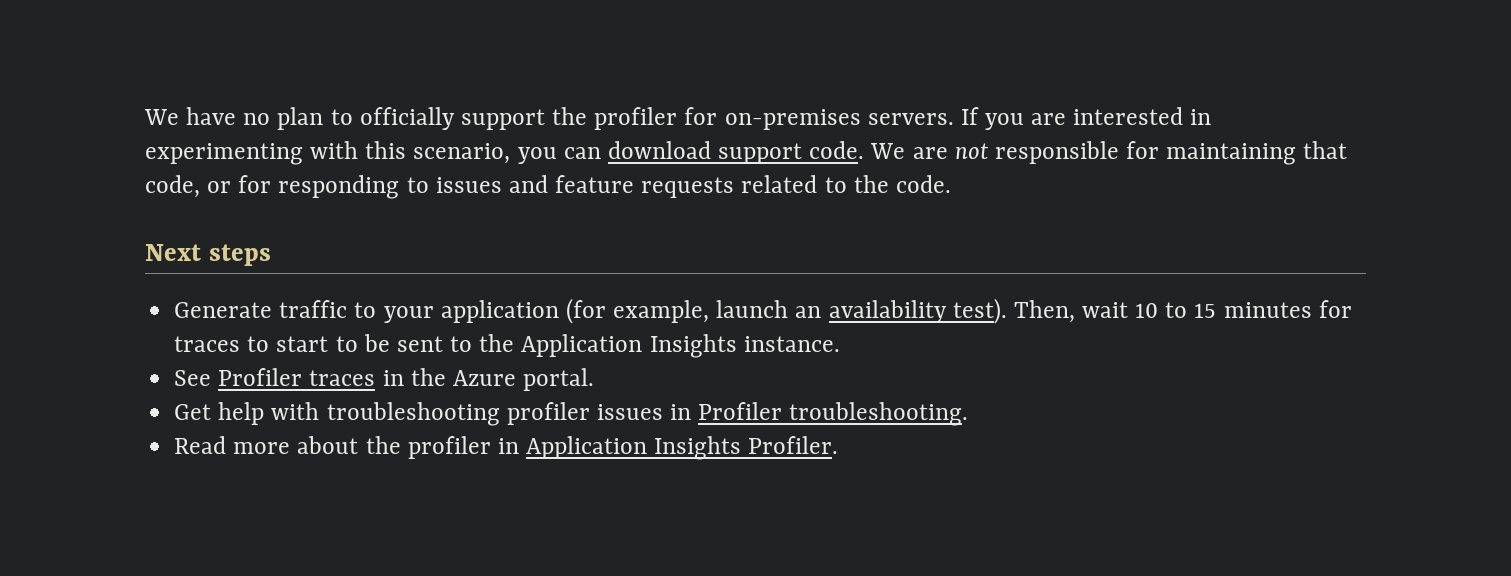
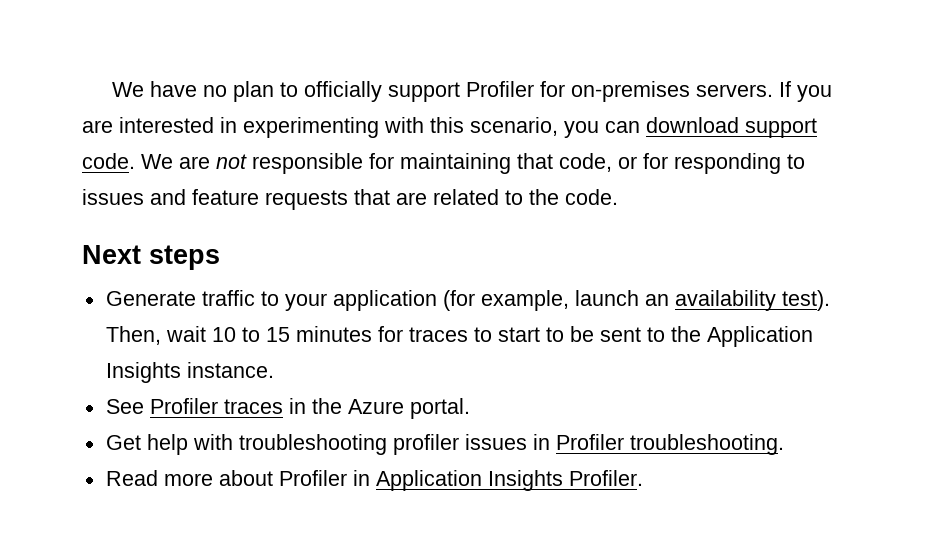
- We have no plan to officially support the profiler for on-premises servers.
+ We have no plan to officially support Profiler for on-premises servers.
- We are not responsible for maintaining that code, or for responding to issues and feature requests related to the code.
+ We are not responsible for maintaining that code, or for responding to issues and feature requests that are related to the code.
- Read more about the profiler in Application Insights Profiler.
+ Read more about Profiler in Application Insights Profiler.

